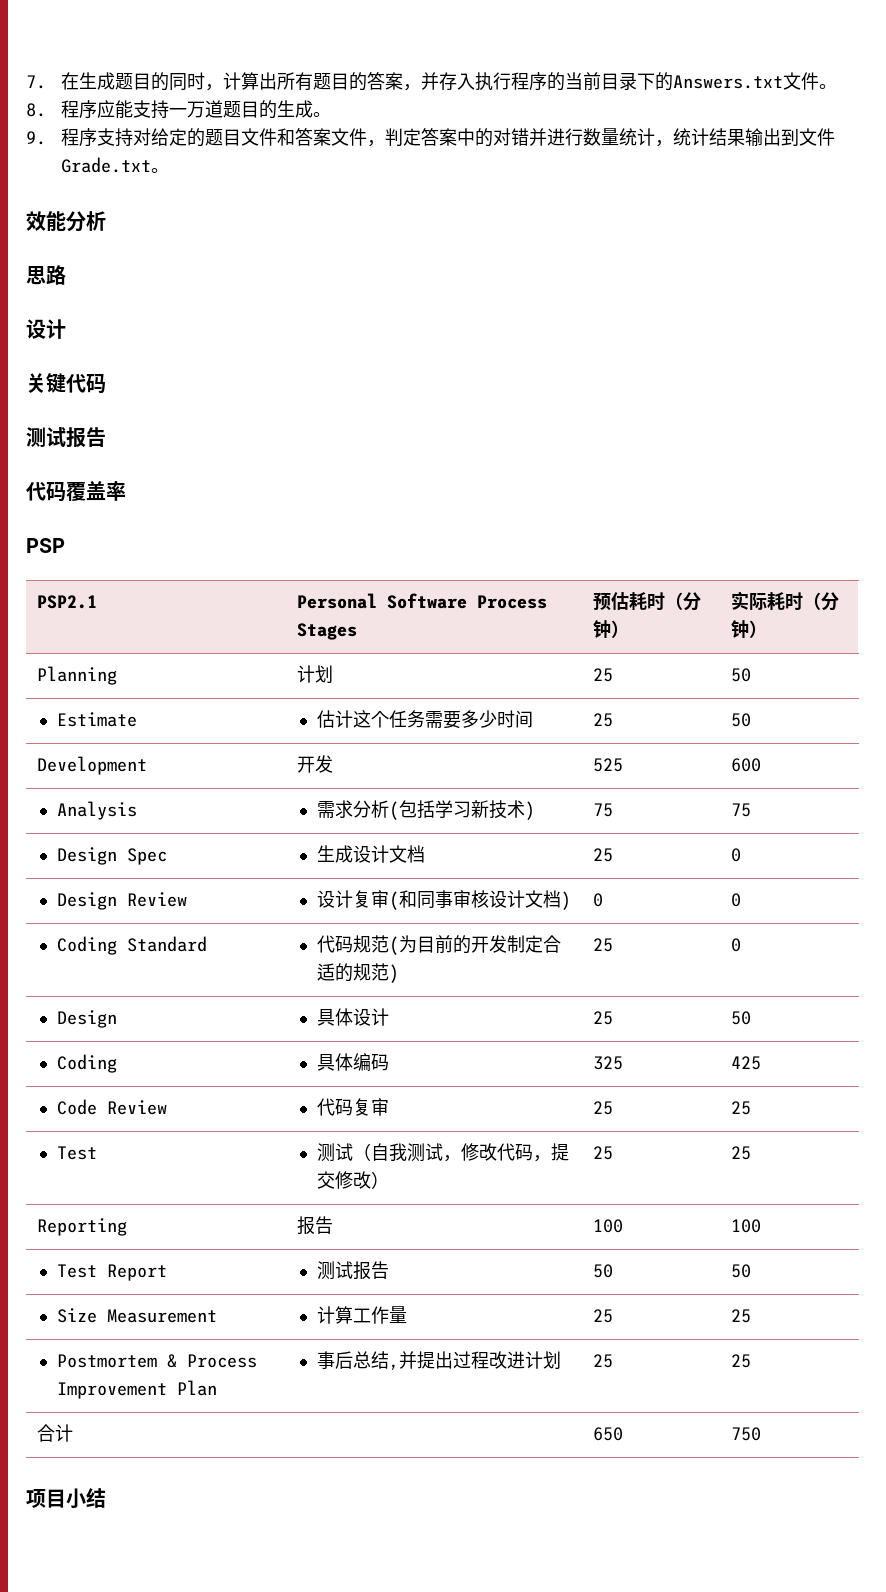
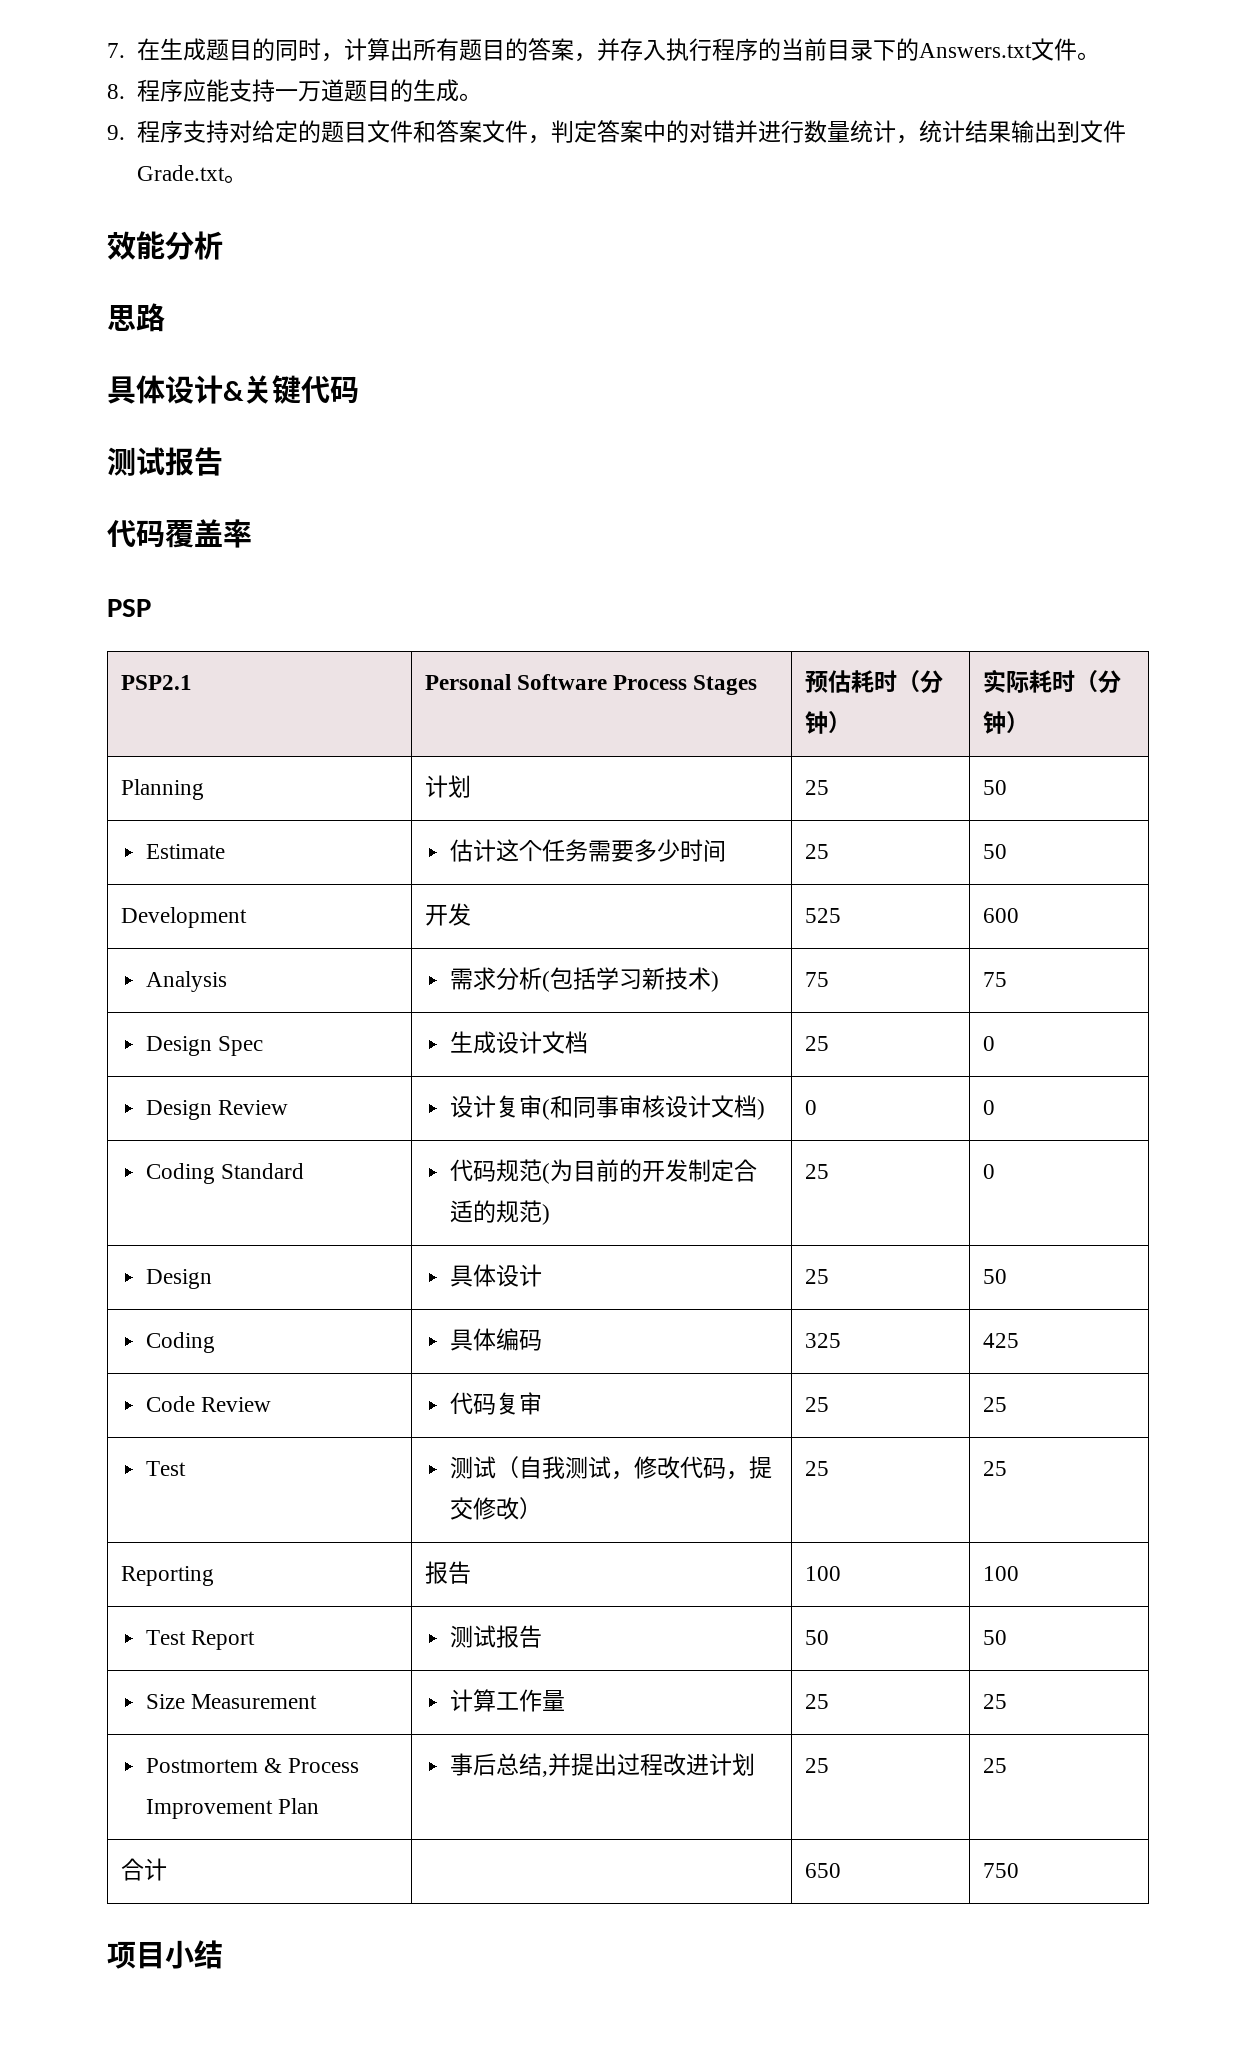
  思路
- 设计
- 关键代码
+ 具体设计&关键代码

